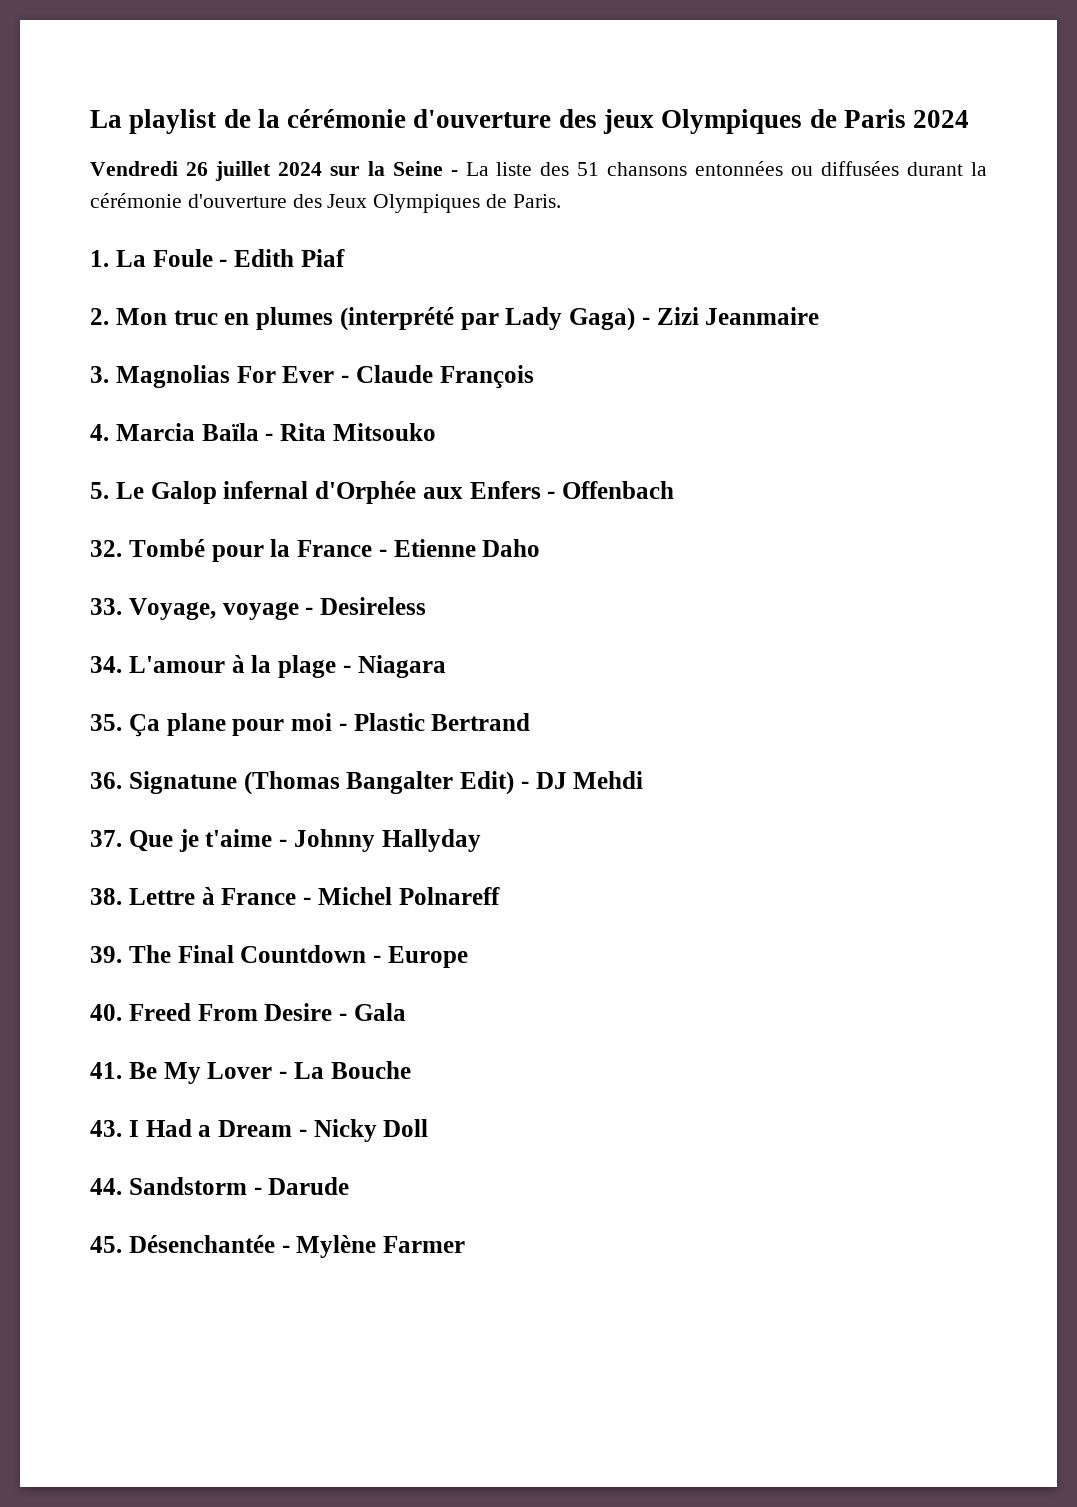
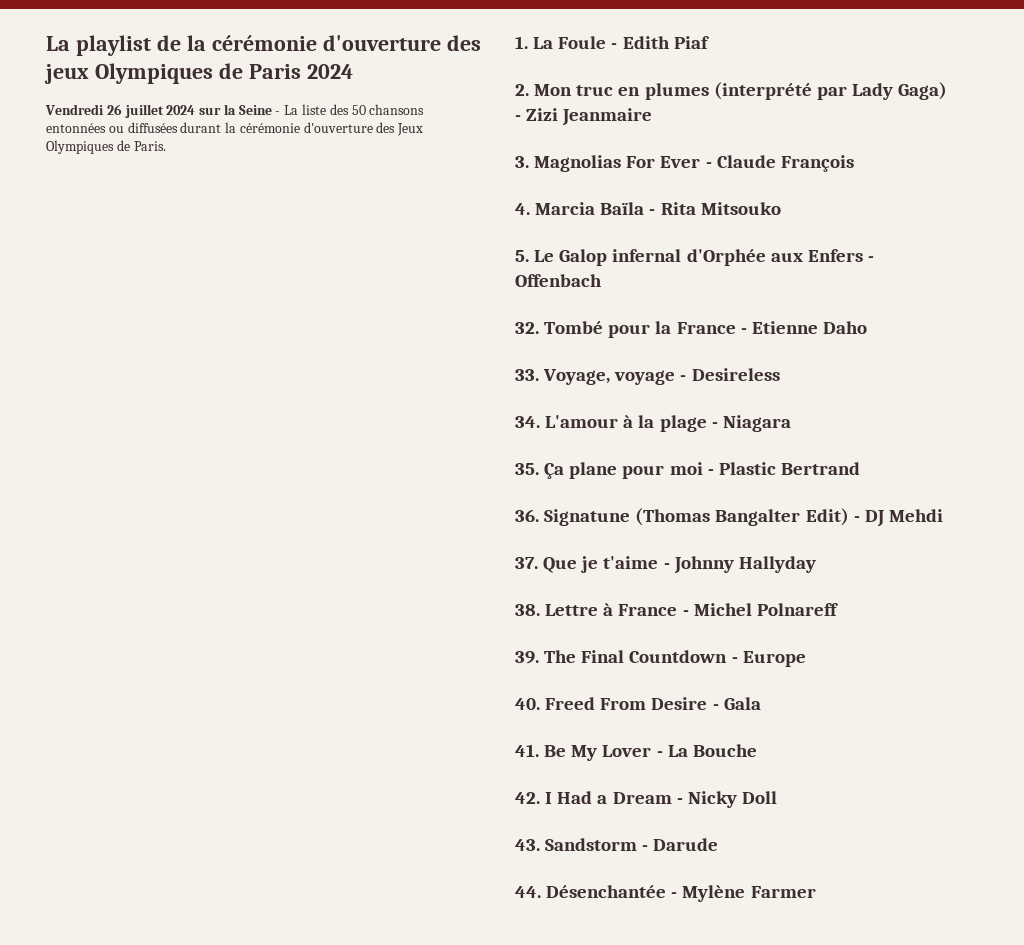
- Vendredi 26 juillet 2024 sur la Seine - La liste des 51 chansons entonnées ou diffusées durant la cérémonie d'ouverture des Jeux Olympiques de Paris.
+ Vendredi 26 juillet 2024 sur la Seine - La liste des 50 chansons entonnées ou diffusées durant la cérémonie d'ouverture des Jeux Olympiques de Paris.
- 43. I Had a Dream - Nicky Doll
+ 42. I Had a Dream - Nicky Doll
- 44. Sandstorm - Darude
+ 43. Sandstorm - Darude
- 45. Désenchantée - Mylène Farmer
+ 44. Désenchantée - Mylène Farmer

